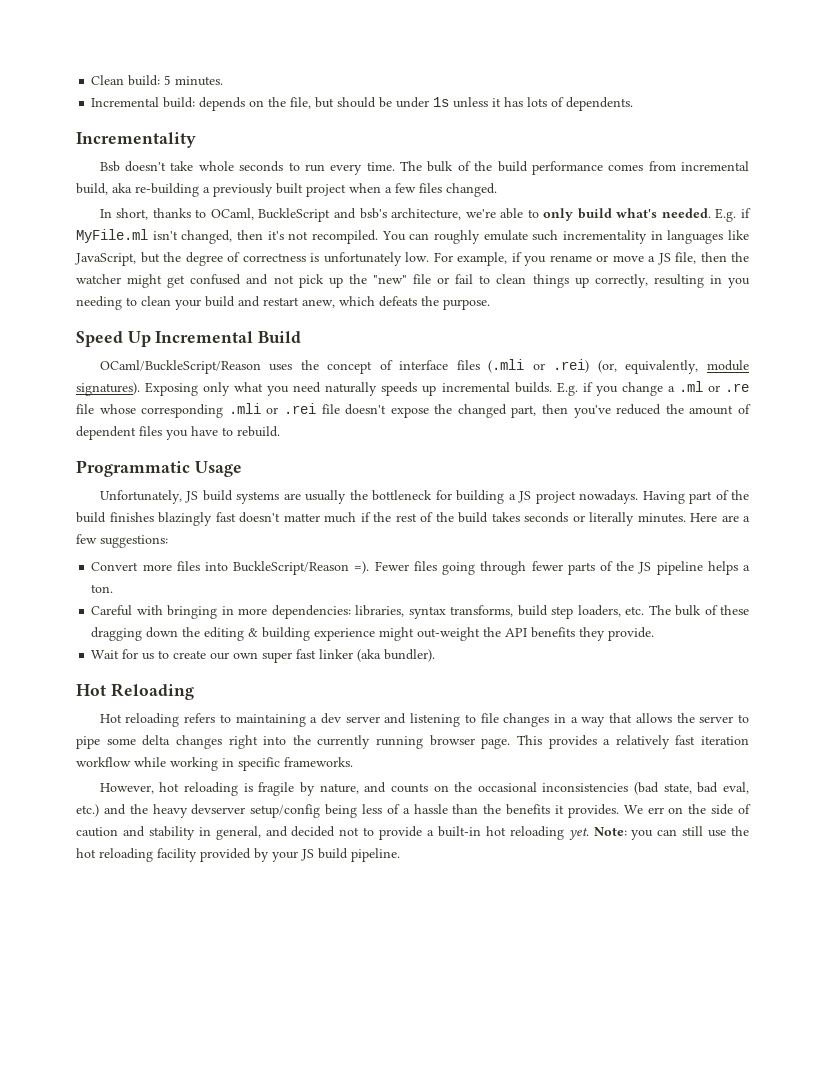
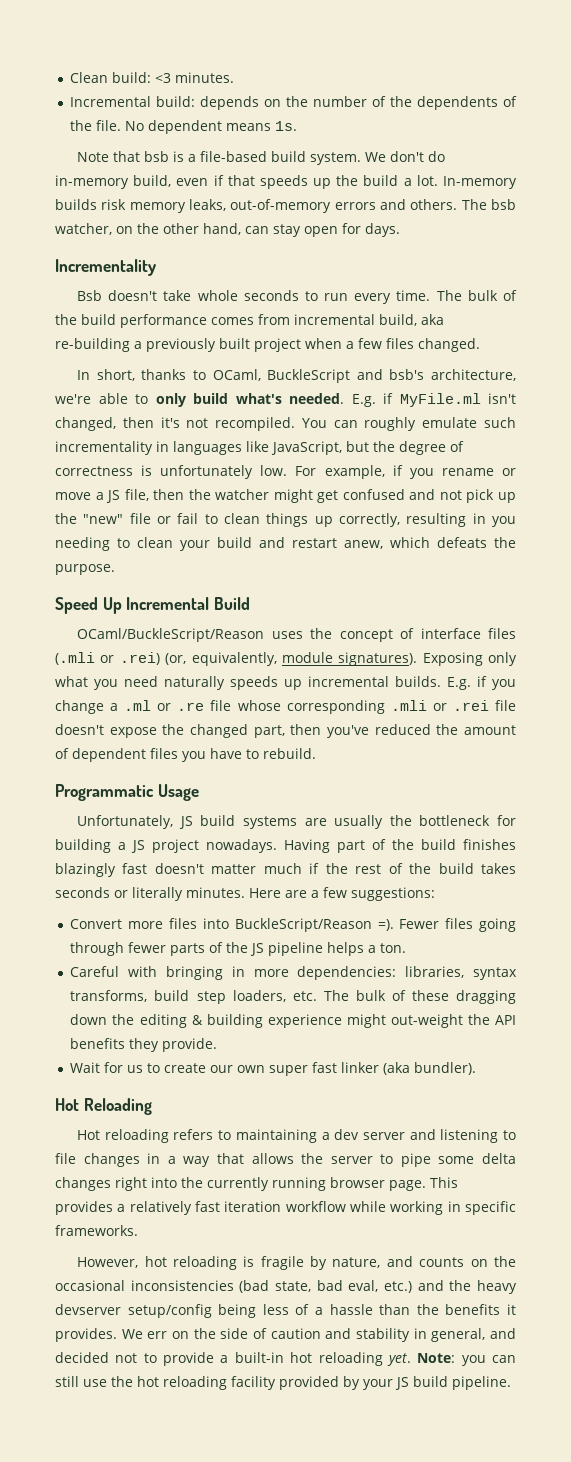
- Clean build: 5 minutes.
+ Clean build: <3 minutes.
- Incremental build: depends on the file, but should be under 1s unless it has lots of dependents.
+ Incremental build: depends on the number of the dependents of the file. No dependent means 1s.
+ Note that bsb is a file-based build system. We don't do in-memory build, even if that speeds up the build a lot. In-memory builds risk memory leaks, out-of-memory errors and others. The bsb watcher, on the other hand, can stay open for days.

